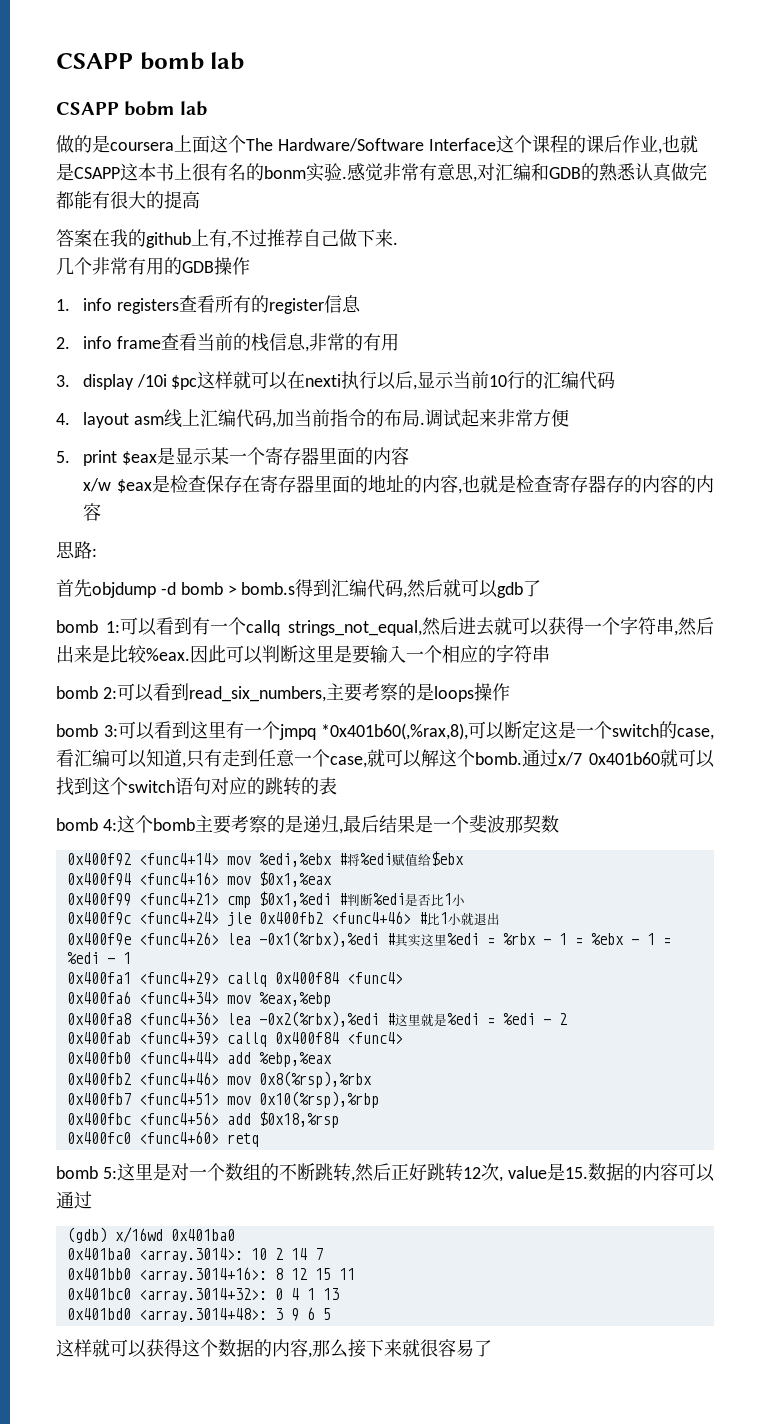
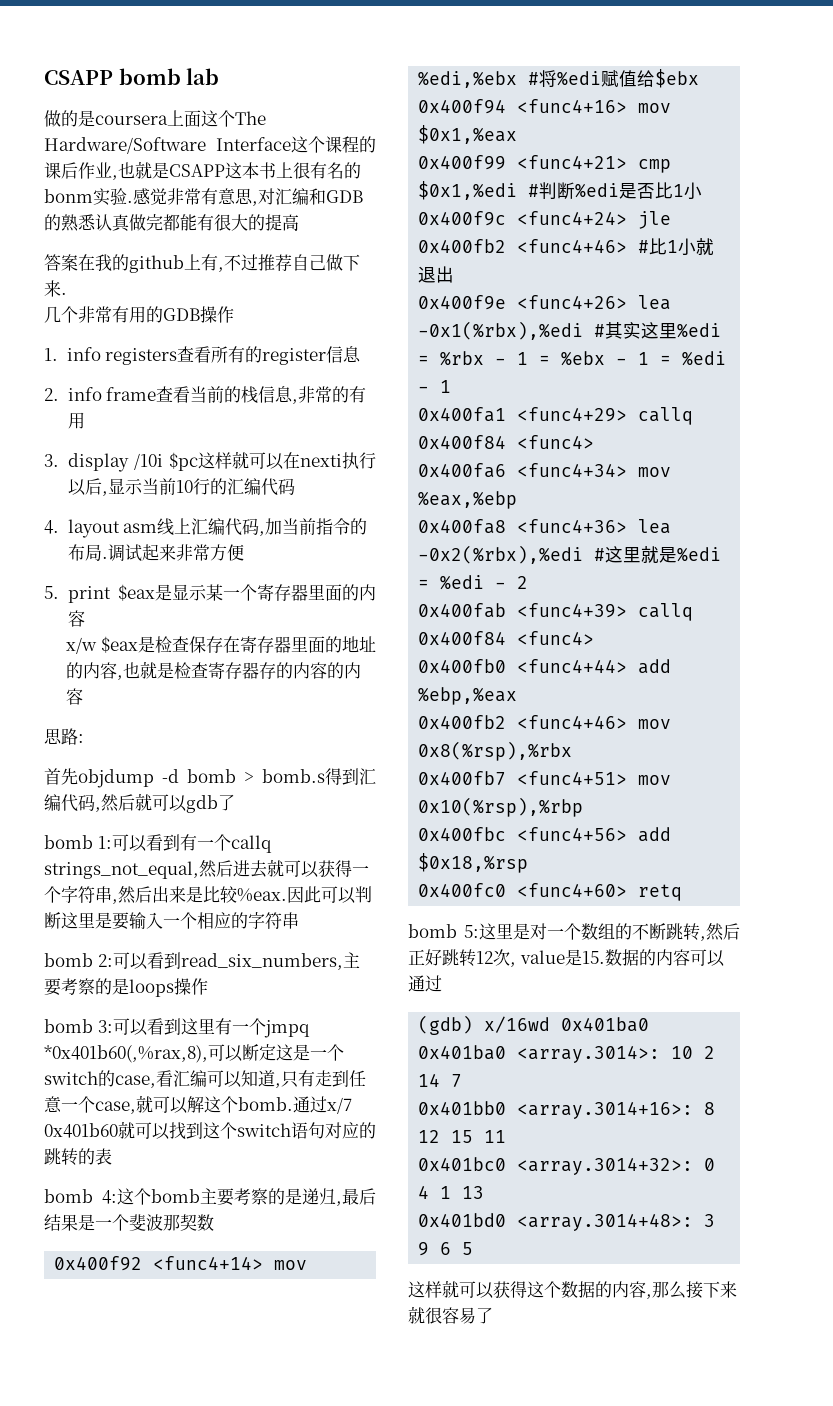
- CSAPP bobm lab

